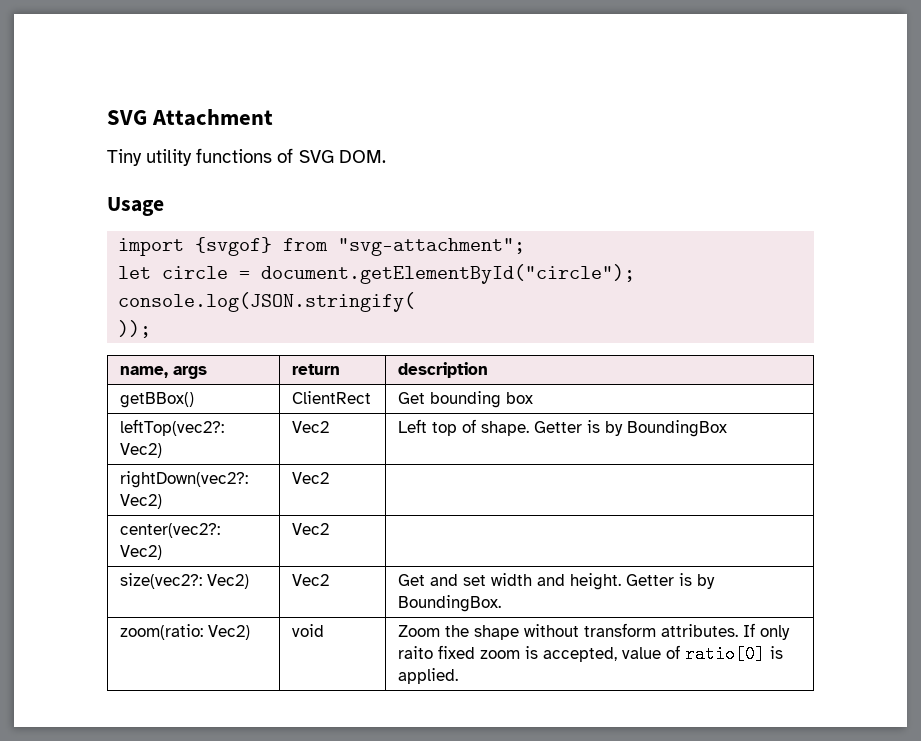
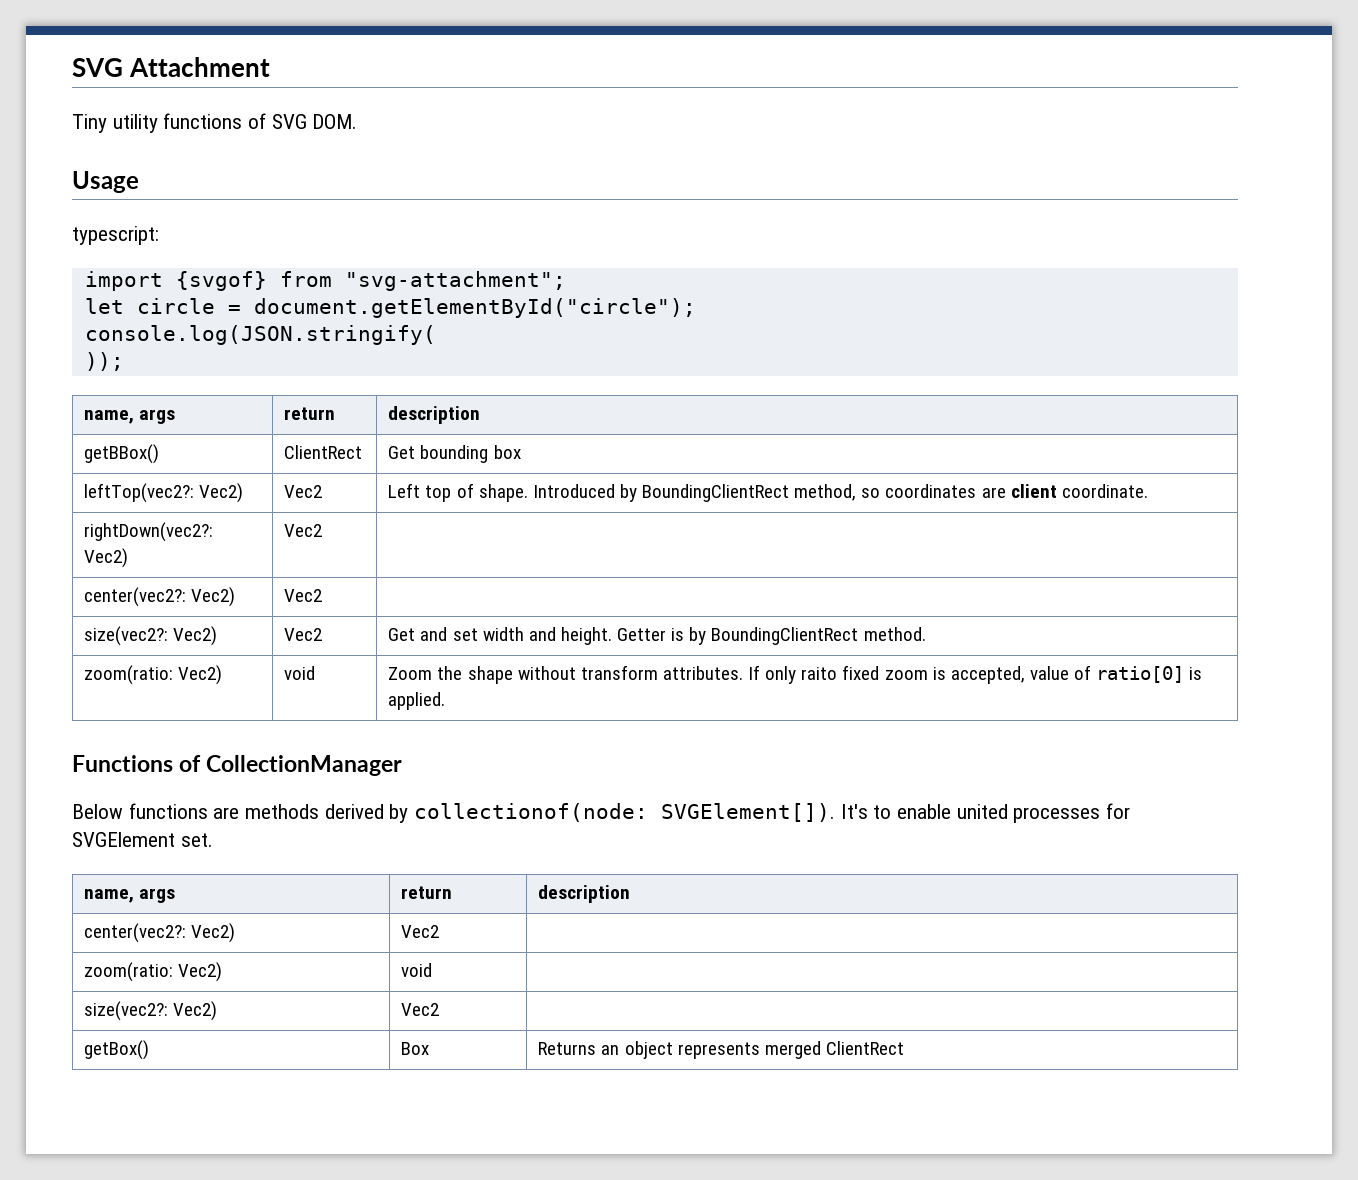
+ typescript:
- leftTop(vec2?: Vec2) | Vec2 | Left top of shape. Getter is by BoundingBox
+ leftTop(vec2?: Vec2) | Vec2 | Left top of shape. Introduced by BoundingClientRect method, so coordinates are client coordinate.
- size(vec2?: Vec2) | Vec2 | Get and set width and height. Getter is by BoundingBox.
+ size(vec2?: Vec2) | Vec2 | Get and set width and height. Getter is by BoundingClientRect method.
+ Functions of CollectionManager
+ Below functions are methods derived by collectionof(node: SVGElement[]). It's to enable united processes for SVGElement set.
+ name, args | return | description
+ center(vec2?: Vec2) | Vec2 |
+ zoom(ratio: Vec2) | void |
+ size(vec2?: Vec2) | Vec2 |
+ getBox() | Box | Returns an object represents merged ClientRect

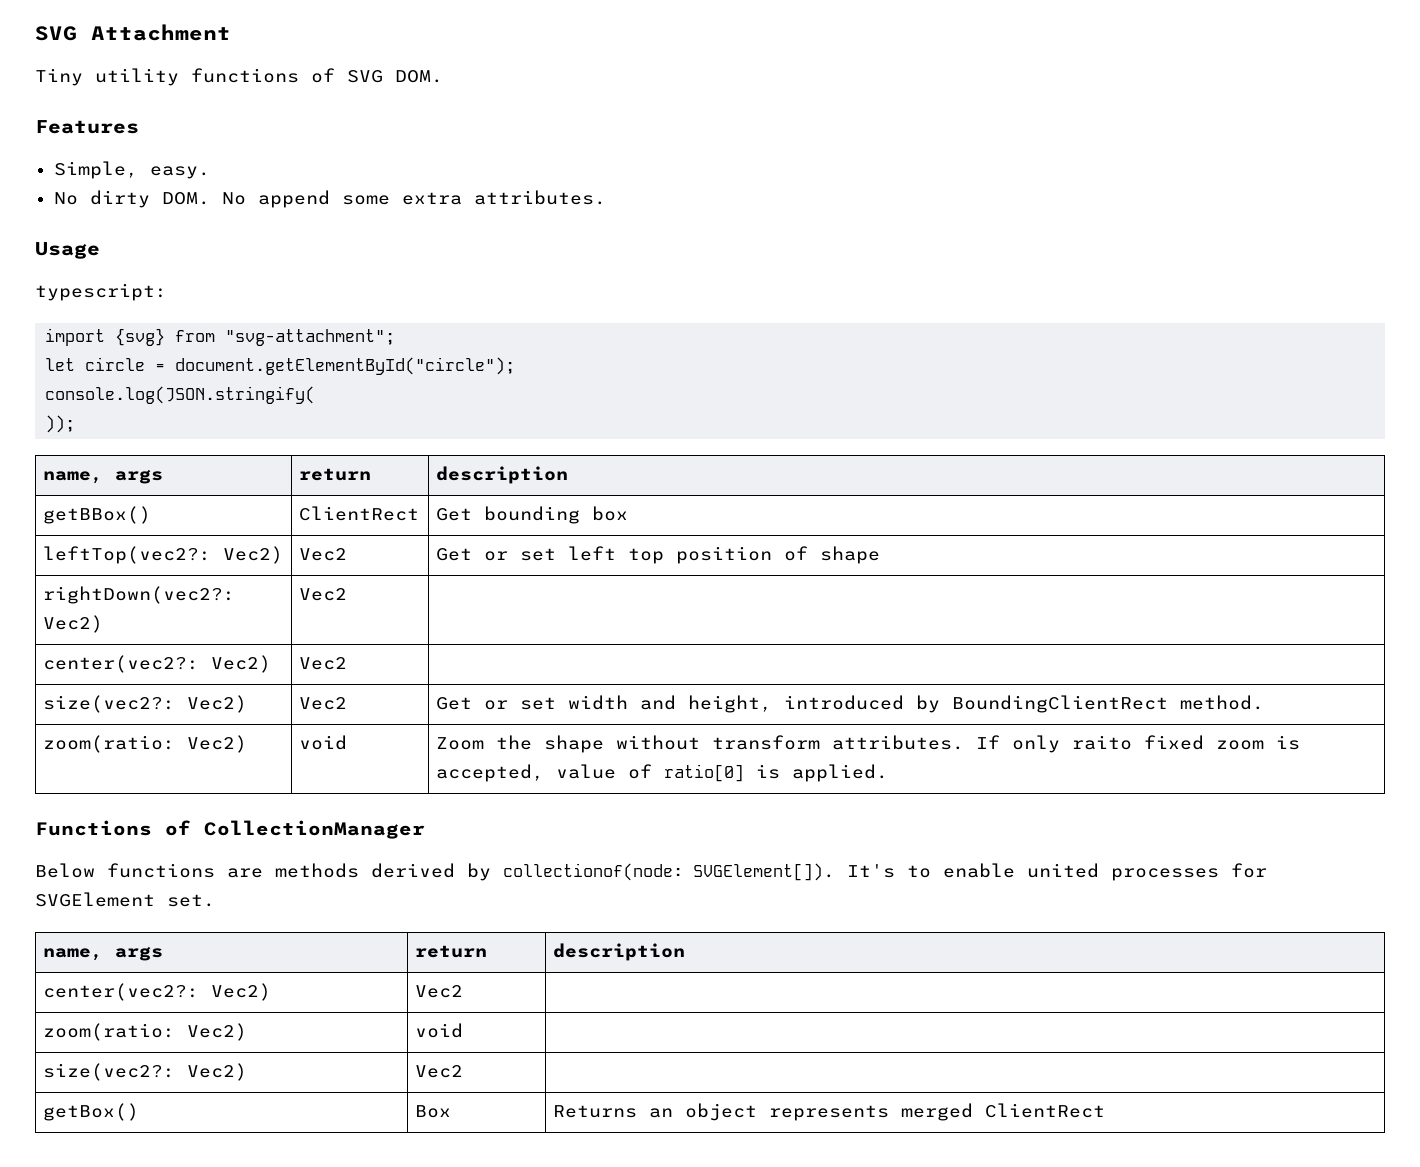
+ Features
+ Simple, easy.
+ No dirty DOM. No append some extra attributes.
- import {svgof} from "svg-attachment";
+ import {svg} from "svg-attachment";
- leftTop(vec2?: Vec2) | Vec2 | Left top of shape. Introduced by BoundingClientRect method, so coordinates are client coordinate.
+ leftTop(vec2?: Vec2) | Vec2 | Get or set left top position of shape
- size(vec2?: Vec2) | Vec2 | Get and set width and height. Getter is by BoundingClientRect method.
+ size(vec2?: Vec2) | Vec2 | Get or set width and height, introduced by BoundingClientRect method.

